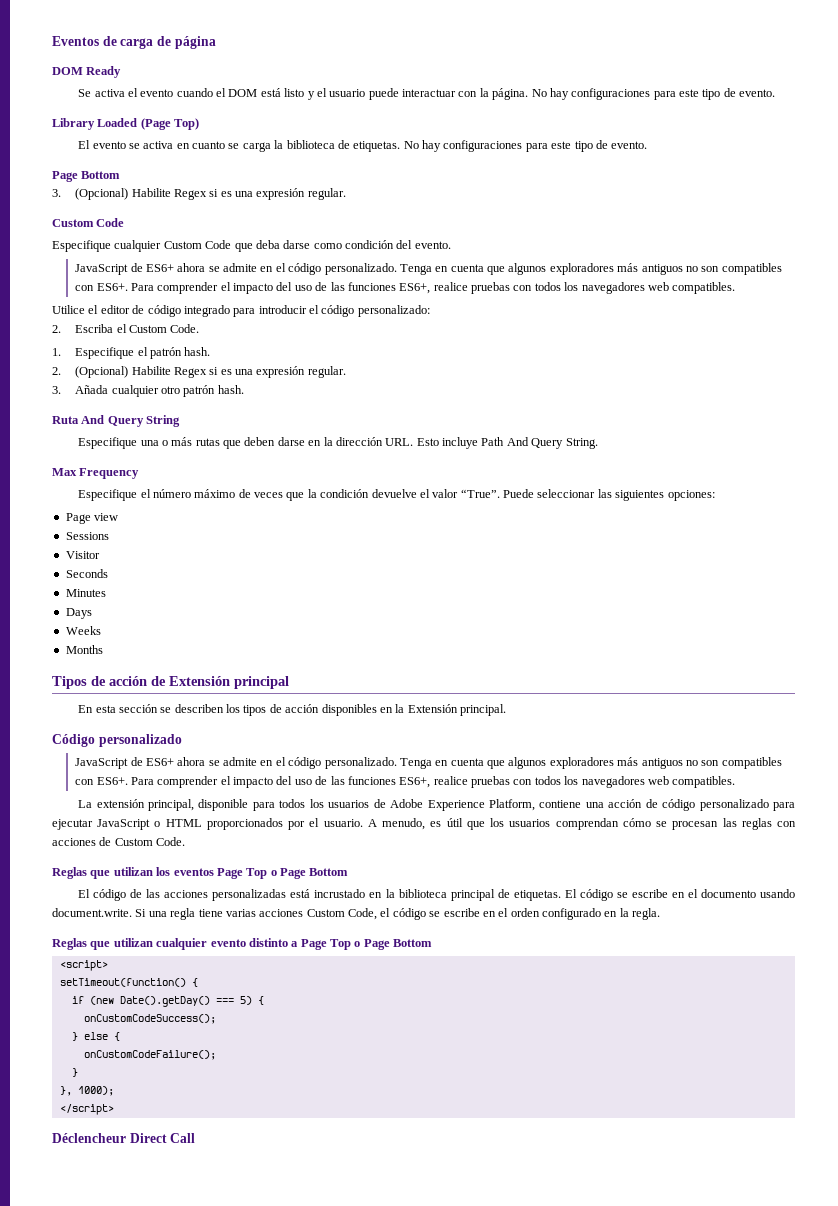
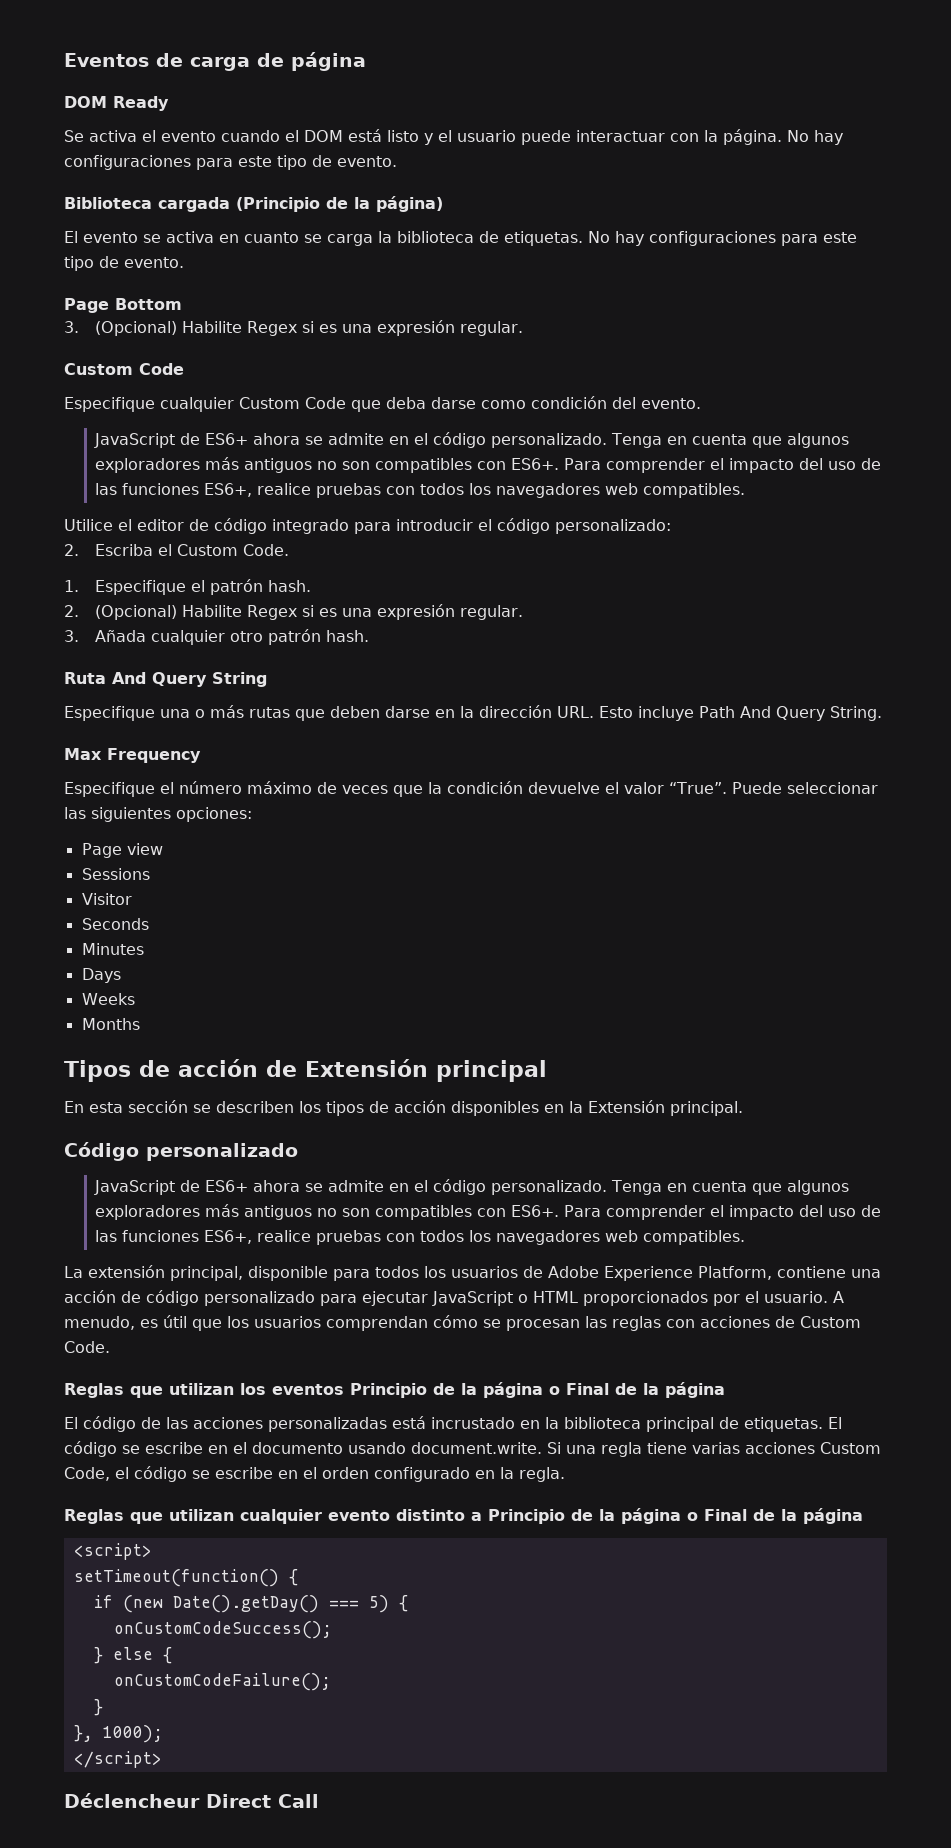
- Library Loaded (Page Top)
+ Biblioteca cargada (Principio de la página)
- Reglas que utilizan los eventos Page Top o Page Bottom
+ Reglas que utilizan los eventos Principio de la página o Final de la página
- Reglas que utilizan cualquier evento distinto a Page Top o Page Bottom
+ Reglas que utilizan cualquier evento distinto a Principio de la página o Final de la página

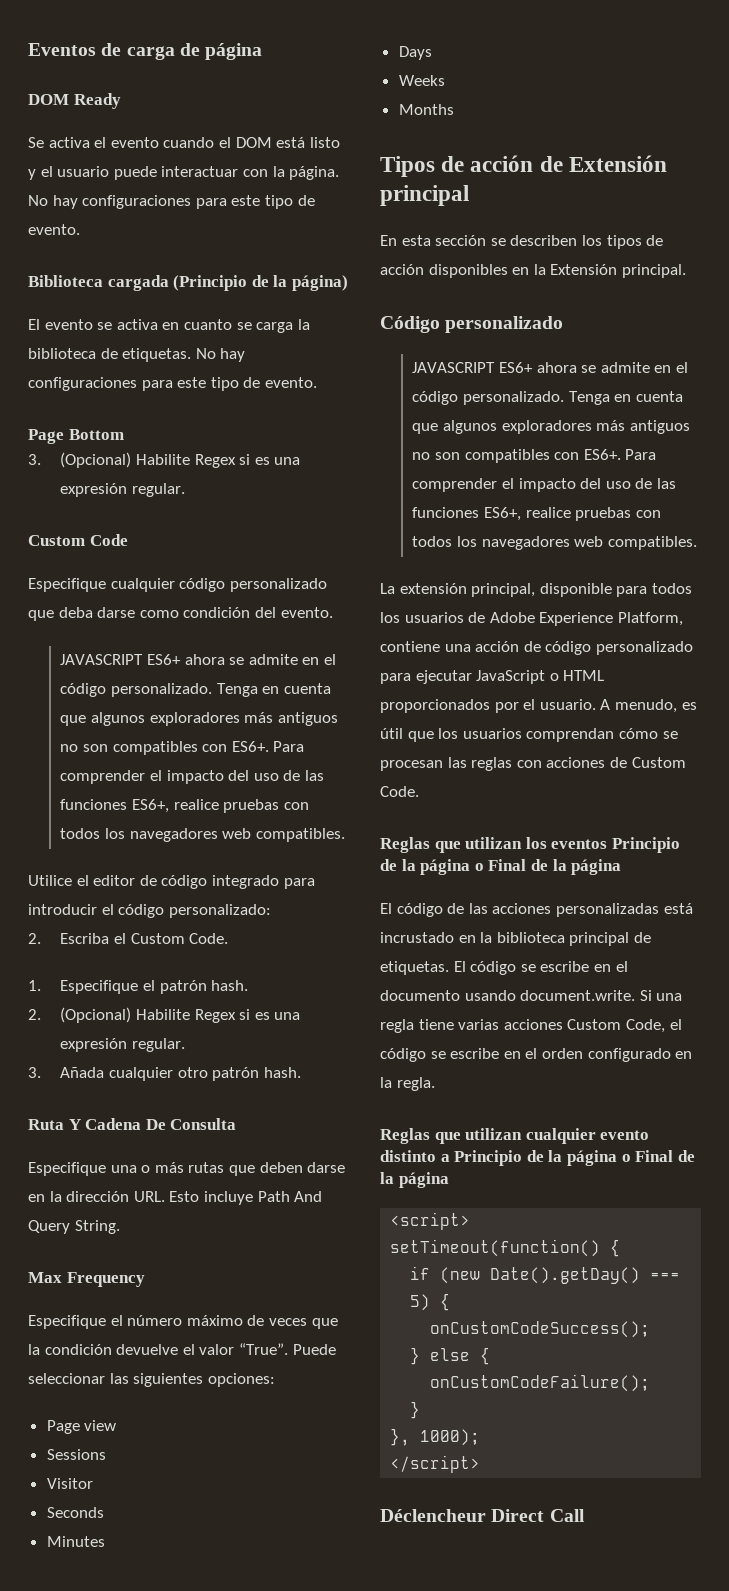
- Especifique cualquier Custom Code que deba darse como condición del evento.
- JavaScript de ES6+ ahora se admite en el código personalizado.
+ Especifique cualquier código personalizado que deba darse como condición del evento.
+ JAVASCRIPT ES6+ ahora se admite en el código personalizado.
- Ruta And Query String
+ Ruta Y Cadena De Consulta
  Código personalizado
- JavaScript de ES6+ ahora se admite en el código personalizado.
+ JAVASCRIPT ES6+ ahora se admite en el código personalizado.

